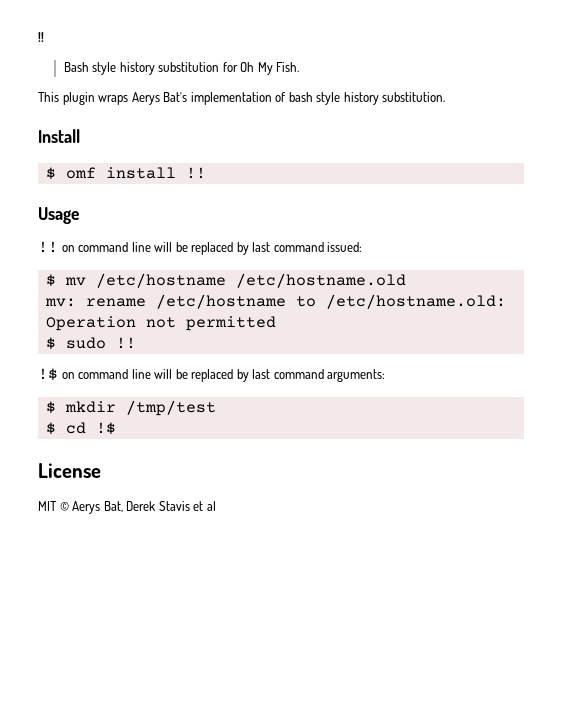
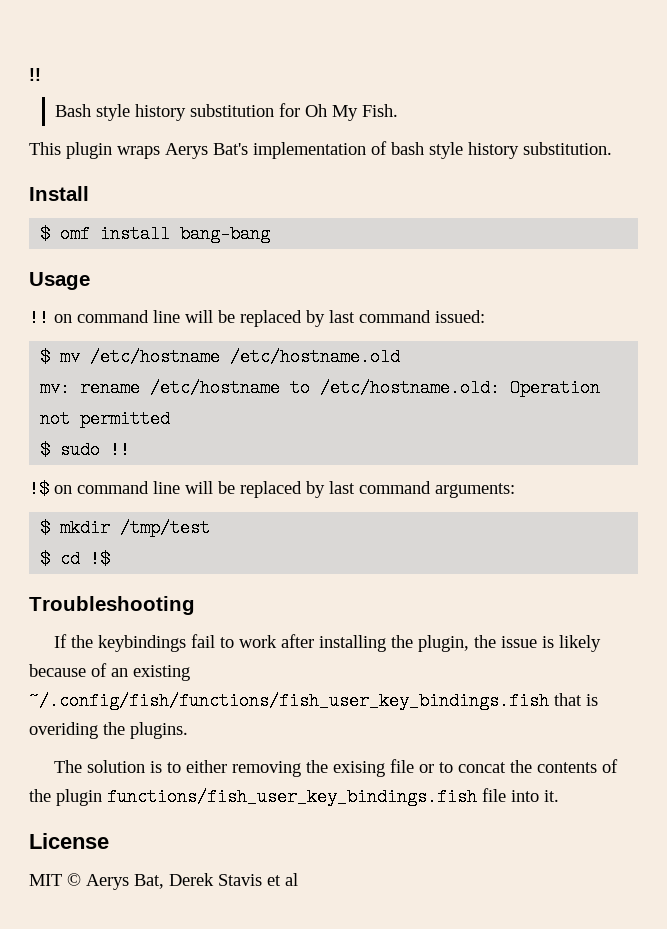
- $ omf install !!
+ $ omf install bang-bang
+ Troubleshooting
+ If the keybindings fail to work after installing the plugin, the issue is likely because of an existing ~/.config/fish/functions/fish_user_key_bindings.fish that is overiding the plugins.
+ The solution is to either removing the exising file or to concat the contents of the plugin functions/fish_user_key_bindings.fish file into it.

